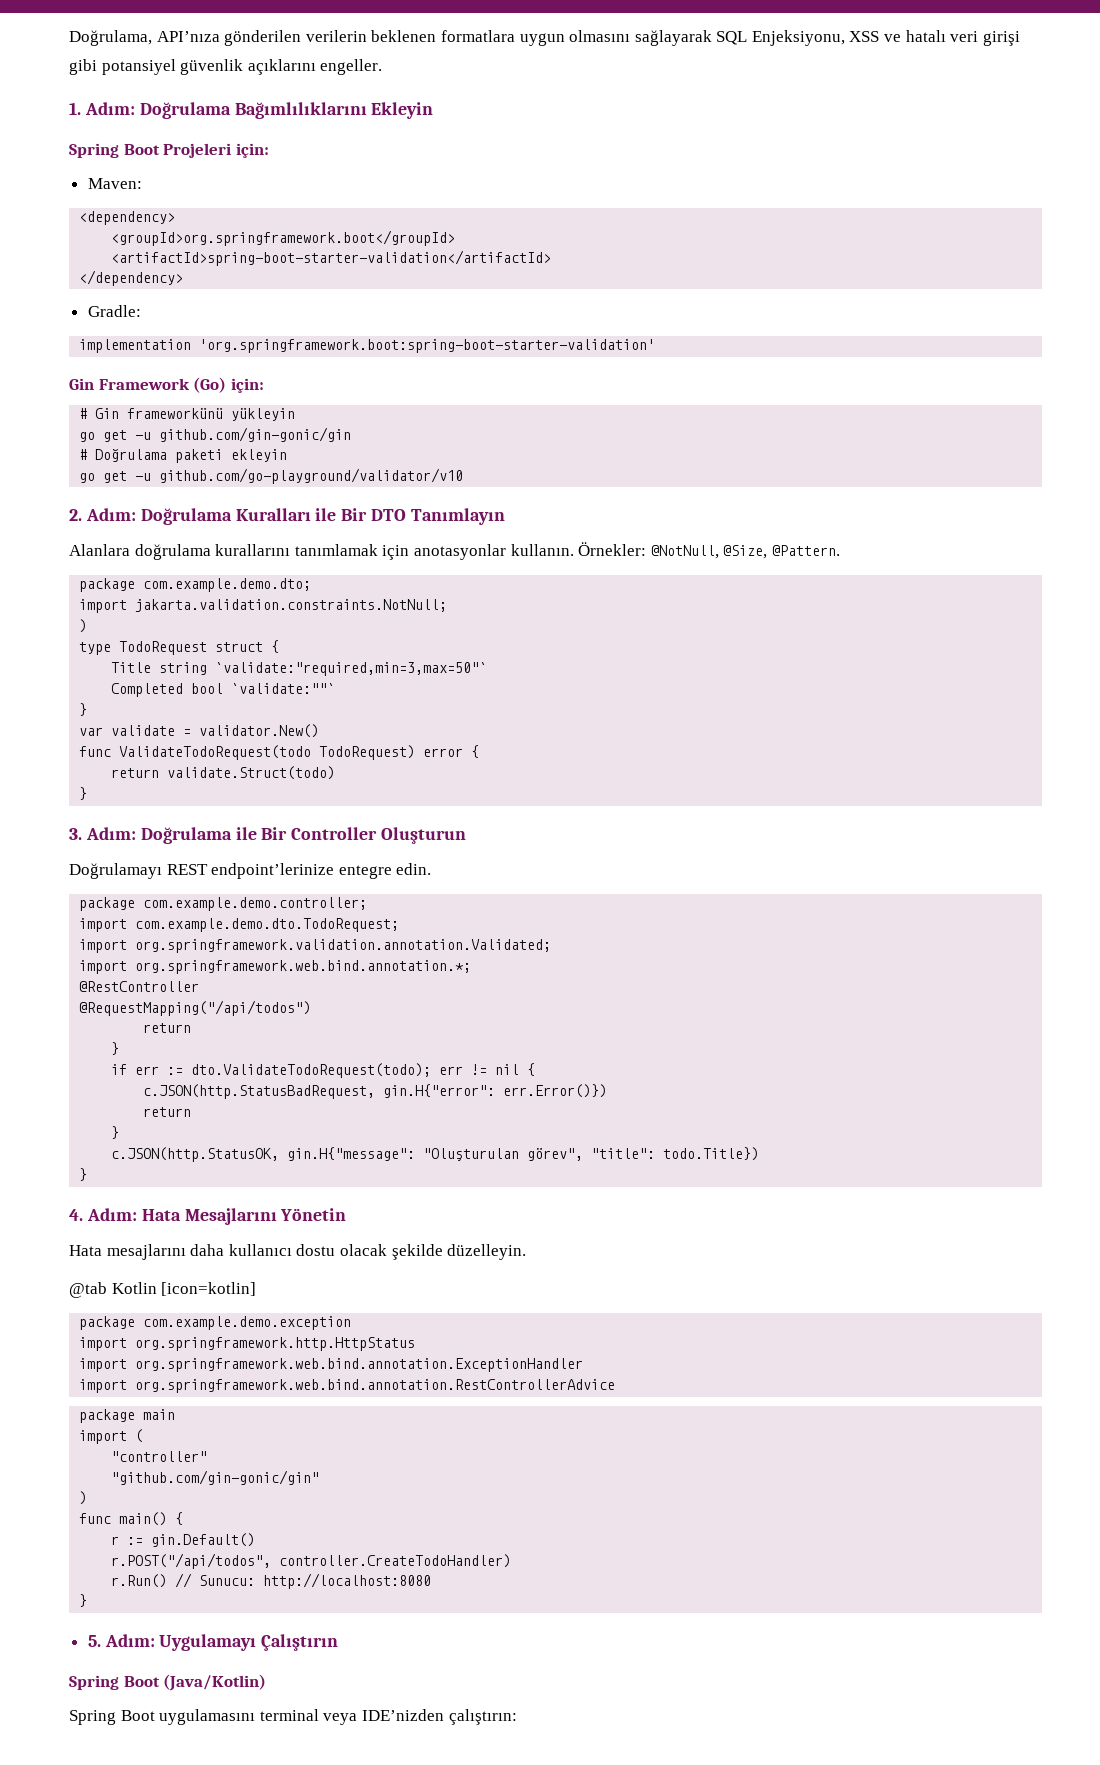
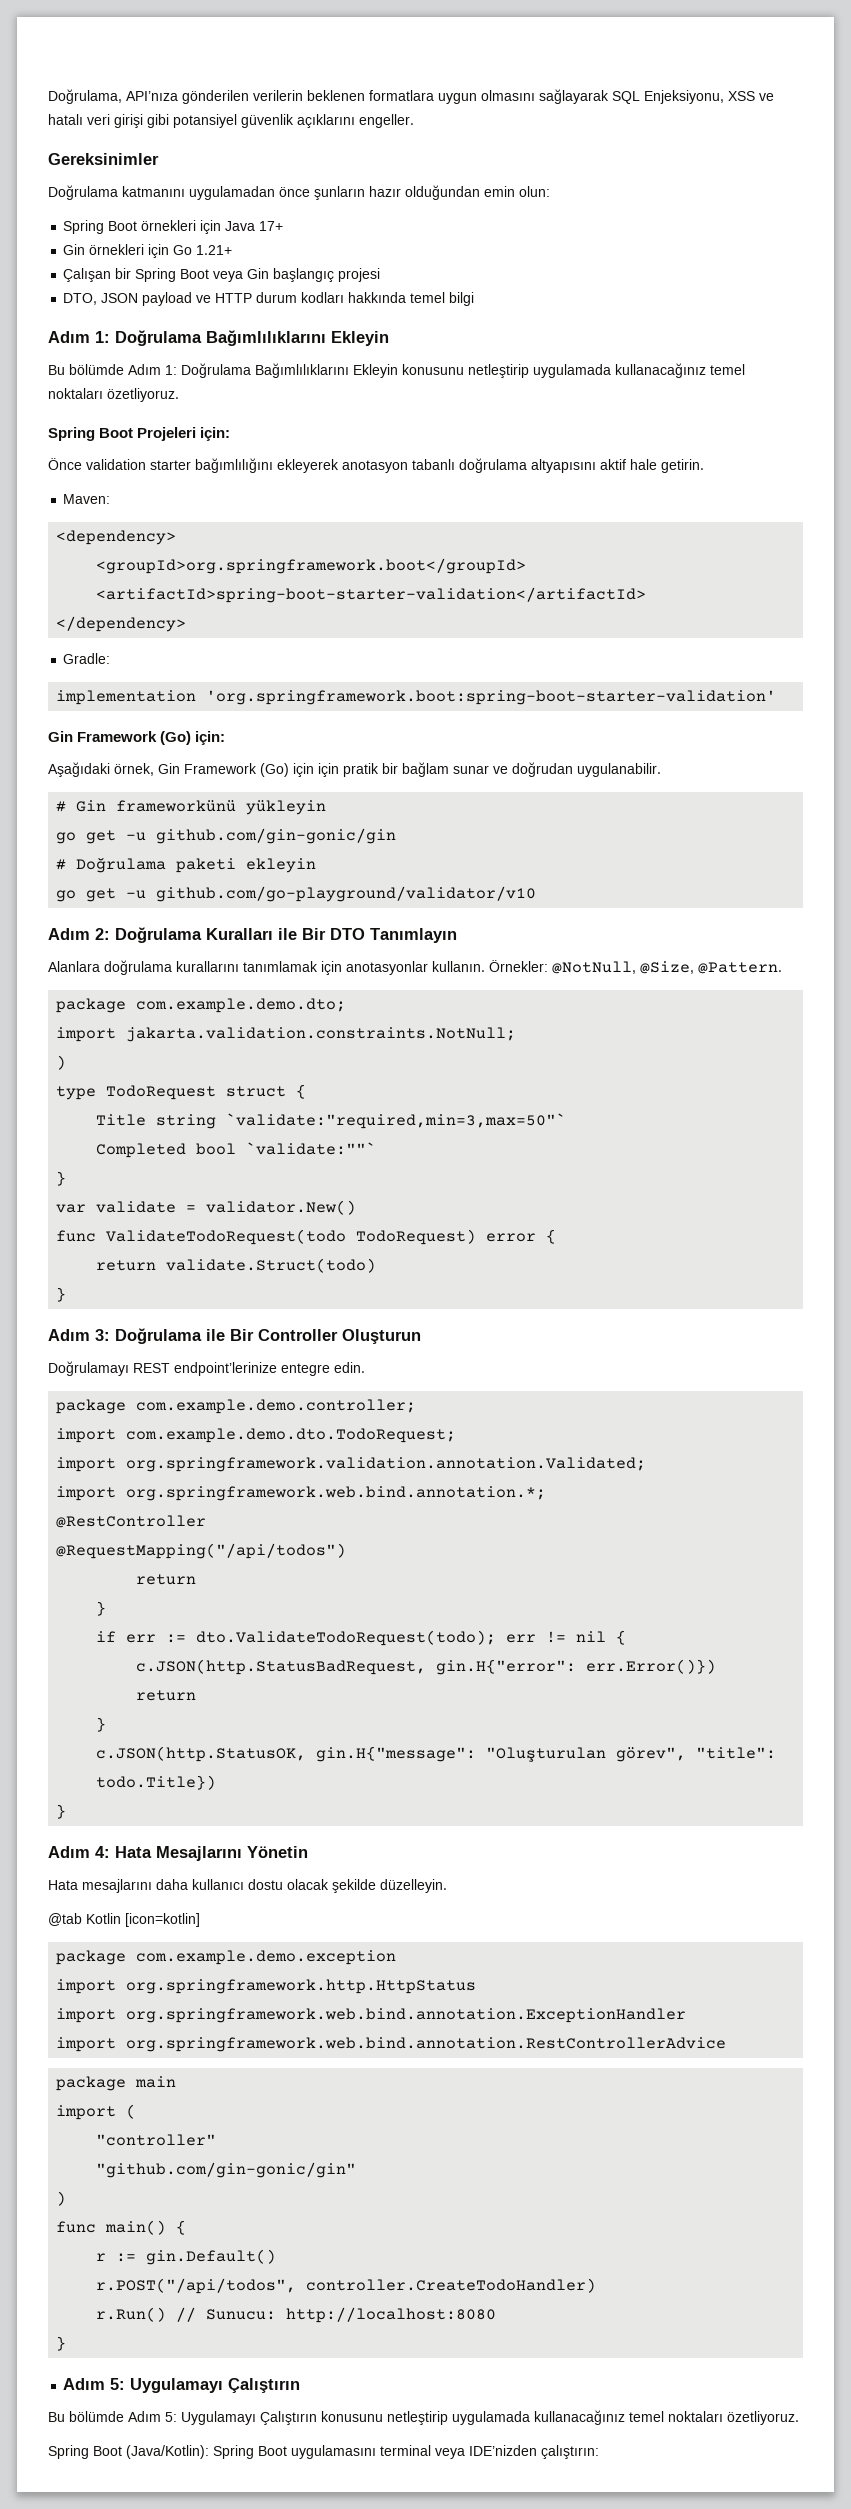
- 1. Adım: Doğrulama Bağımlılıklarını Ekleyin
+ Gereksinimler
+ Doğrulama katmanını uygulamadan önce şunların hazır olduğundan emin olun:
+ Spring Boot örnekleri için Java 17+
+ Gin örnekleri için Go 1.21+
+ Çalışan bir Spring Boot veya Gin başlangıç projesi
+ DTO, JSON payload ve HTTP durum kodları hakkında temel bilgi
+ Adım 1: Doğrulama Bağımlılıklarını Ekleyin
+ Bu bölümde Adım 1: Doğrulama Bağımlılıklarını Ekleyin konusunu netleştirip uygulamada kullanacağınız temel noktaları özetliyoruz.
  Spring Boot Projeleri için:
+ Önce validation starter bağımlılığını ekleyerek anotasyon tabanlı doğrulama altyapısını aktif hale getirin.
+ Aşağıdaki örnek, Gin Framework (Go) için için pratik bir bağlam sunar ve doğrudan uygulanabilir.
- 2. Adım: Doğrulama Kuralları ile Bir DTO Tanımlayın
+ Adım 2: Doğrulama Kuralları ile Bir DTO Tanımlayın
- 3. Adım: Doğrulama ile Bir Controller Oluşturun
+ Adım 3: Doğrulama ile Bir Controller Oluşturun
- 4. Adım: Hata Mesajlarını Yönetin
+ Adım 4: Hata Mesajlarını Yönetin
  r.Run() // Sunucu: http://localhost:8080
  }
- 5. Adım: Uygulamayı Çalıştırın
- Spring Boot (Java/Kotlin)
- Spring Boot uygulamasını terminal veya IDE’nizden çalıştırın:
+ Adım 5: Uygulamayı Çalıştırın
+ Bu bölümde Adım 5: Uygulamayı Çalıştırın konusunu netleştirip uygulamada kullanacağınız temel noktaları özetliyoruz.
+ Spring Boot (Java/Kotlin): Spring Boot uygulamasını terminal veya IDE’nizden çalıştırın:

